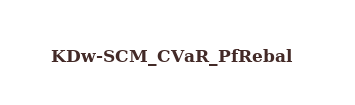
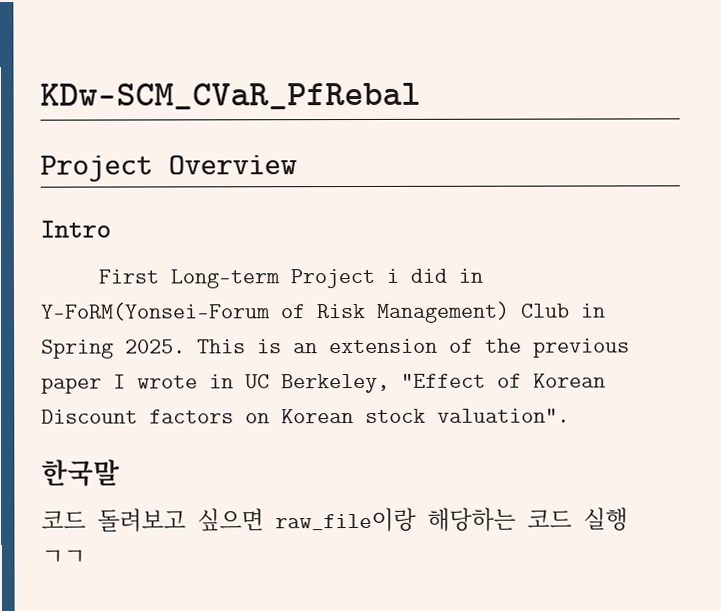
+ Project Overview
+ Intro
+ First Long-term Project i did in Y-FoRM(Yonsei-Forum of Risk Management) Club in Spring 2025. This is an extension of the previous paper I wrote in UC Berkeley, "Effect of Korean Discount factors on Korean stock valuation".
+ 한국말
+ 코드 돌려보고 싶으면 raw_file이랑 해당하는 코드 실행 ㄱㄱ

